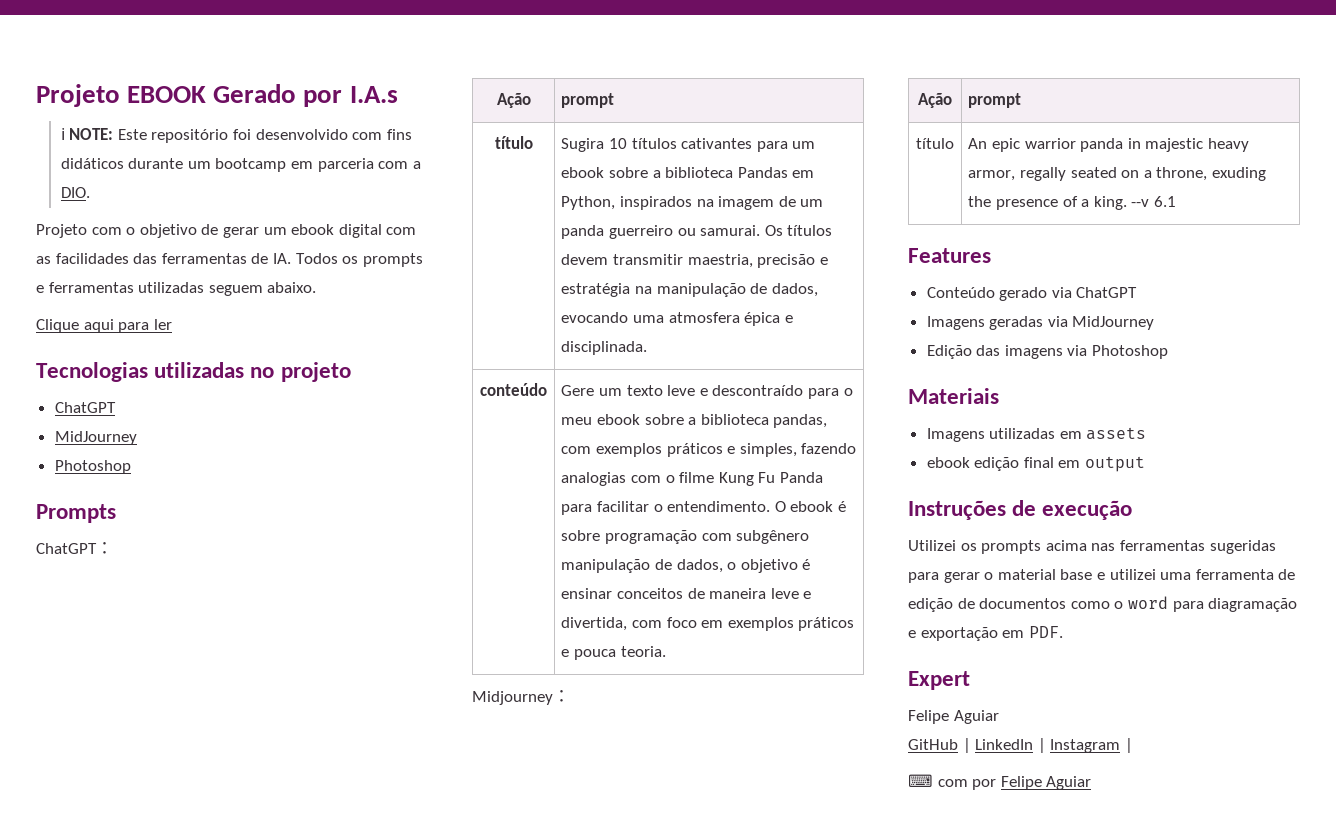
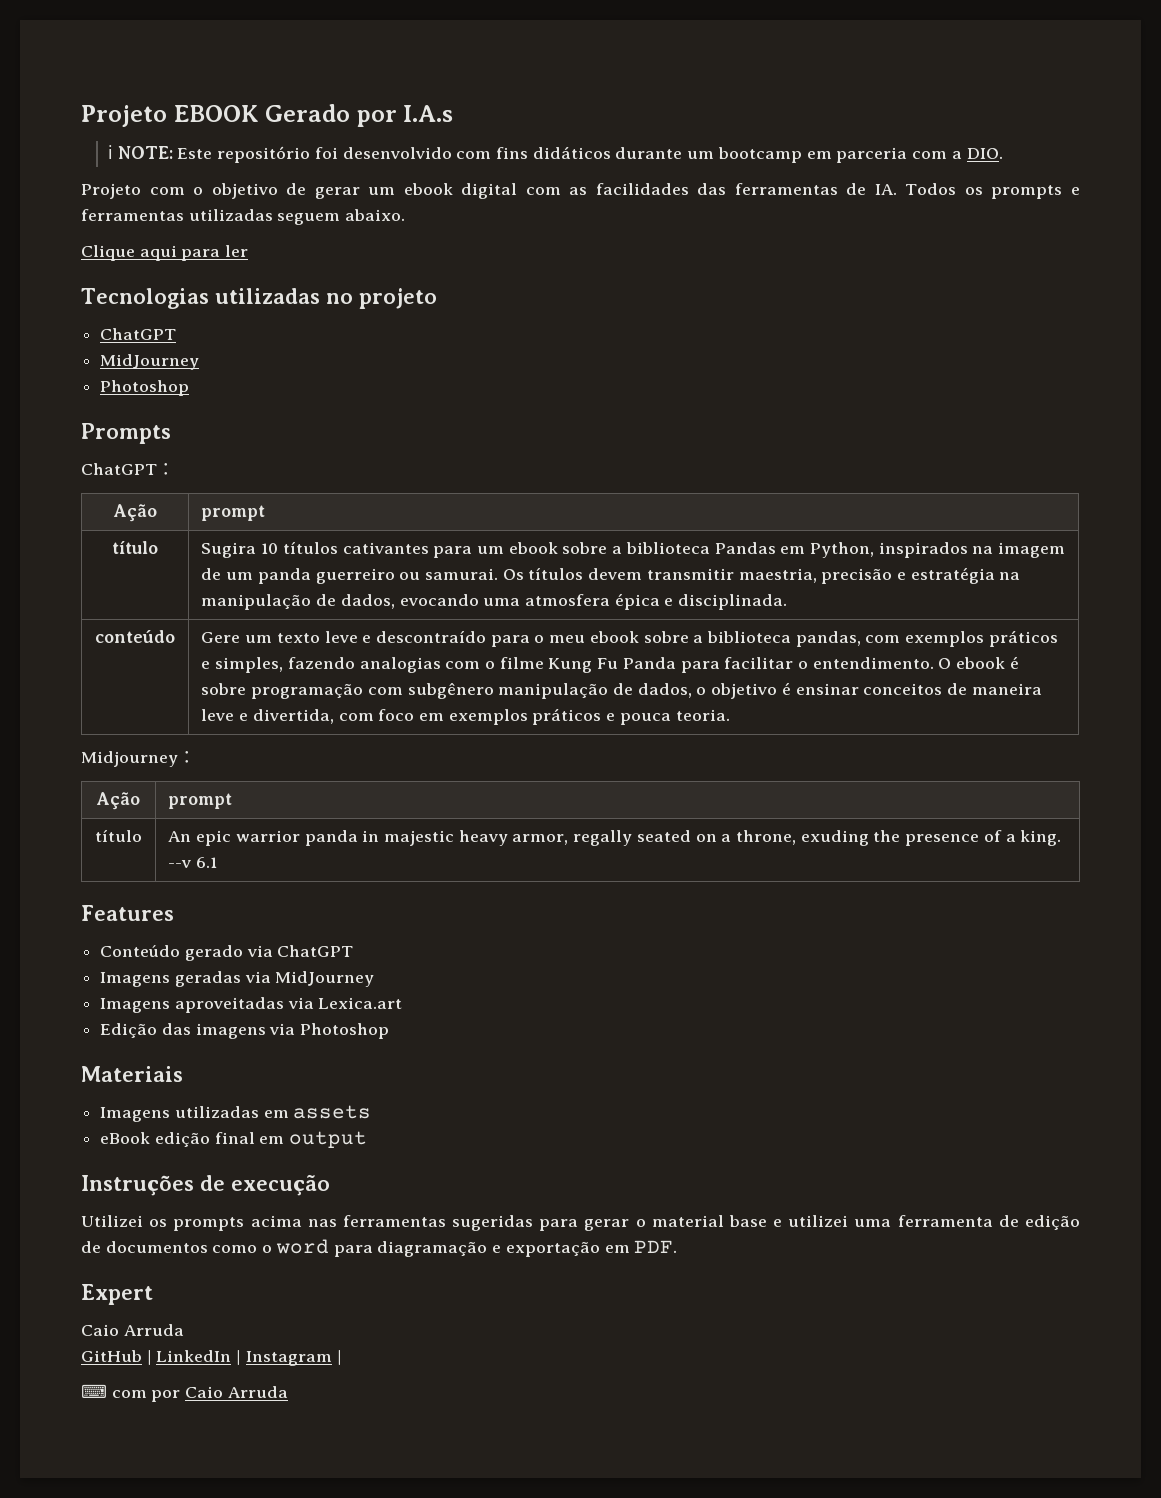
+ Imagens aproveitadas via Lexica.art
- ebook edição final em output
+ eBook edição final em output
  Expert
- Felipe Aguiar
+ Caio Arruda
- ⌨ com por Felipe Aguiar
+ ⌨ com por Caio Arruda

